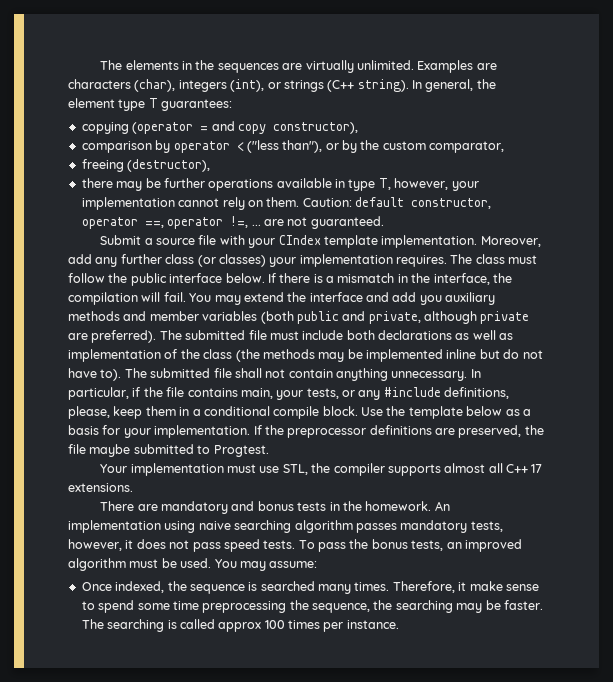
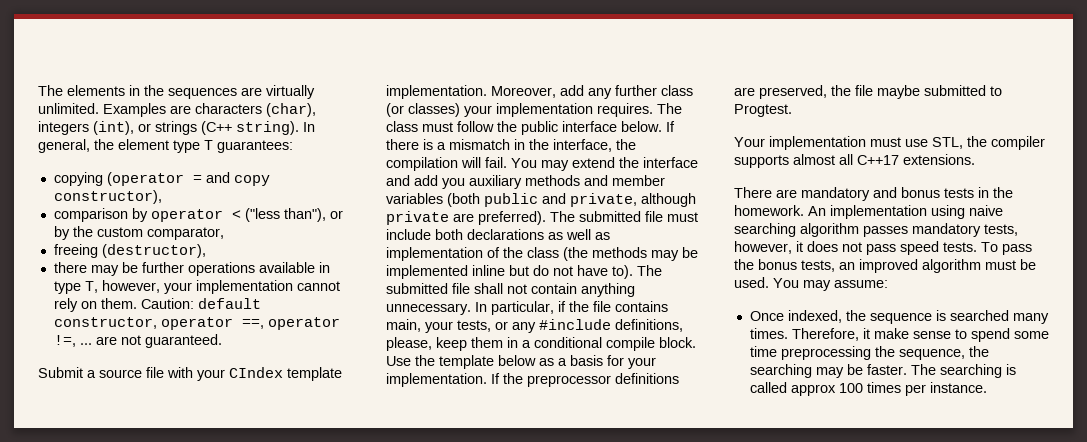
- Your implementation must use STL, the compiler supports almost all C++ 17 extensions.
+ Your implementation must use STL, the compiler supports almost all C++17 extensions.

